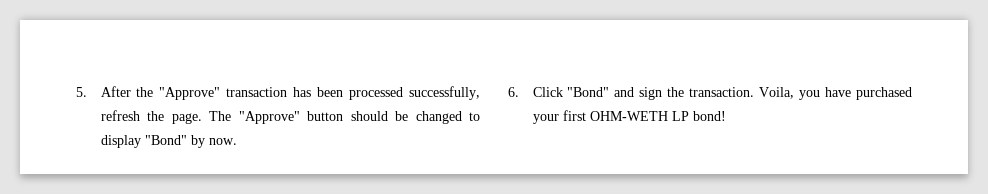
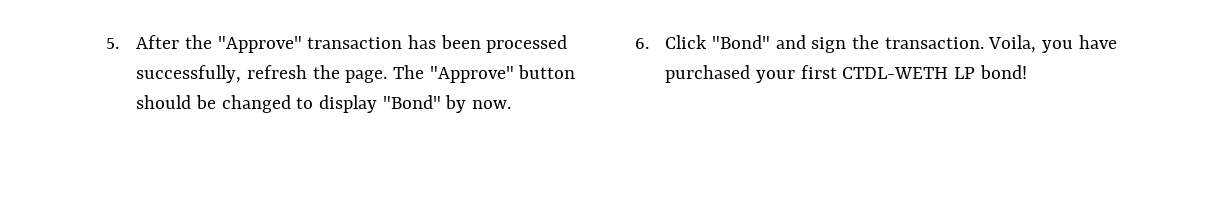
- Voila, you have purchased your first OHM-WETH LP bond!
+ Voila, you have purchased your first CTDL-WETH LP bond!

